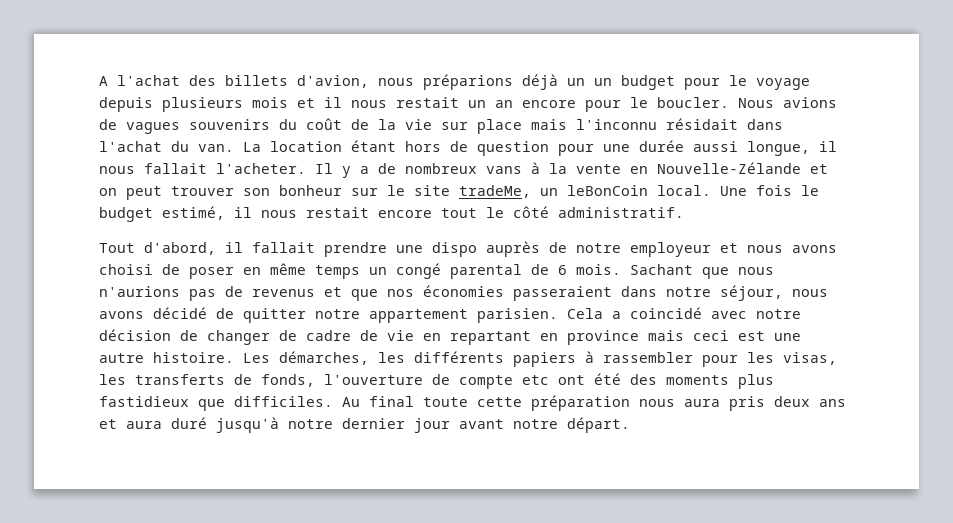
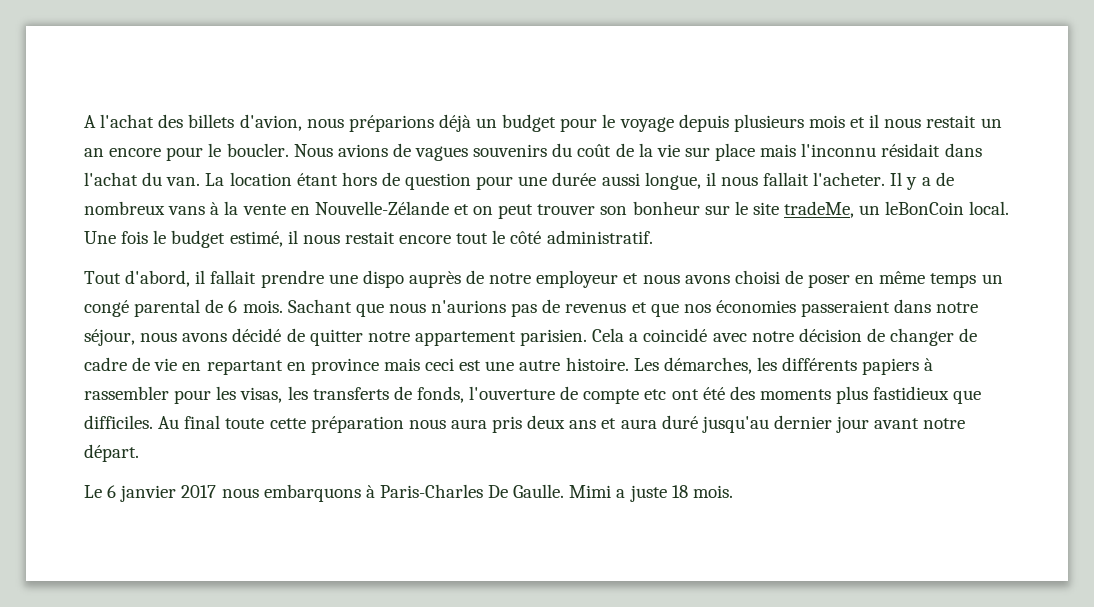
- A l'achat des billets d'avion, nous préparions déjà un un budget pour le voyage depuis plusieurs mois et il nous restait un an encore pour le boucler.
+ A l'achat des billets d'avion, nous préparions déjà un budget pour le voyage depuis plusieurs mois et il nous restait un an encore pour le boucler.
- Au final toute cette préparation nous aura pris deux ans et aura duré jusqu'à notre dernier jour avant notre départ.
+ Au final toute cette préparation nous aura pris deux ans et aura duré jusqu'au dernier jour avant notre départ.
+ Le 6 janvier 2017 nous embarquons à Paris-Charles De Gaulle. Mimi a juste 18 mois.

